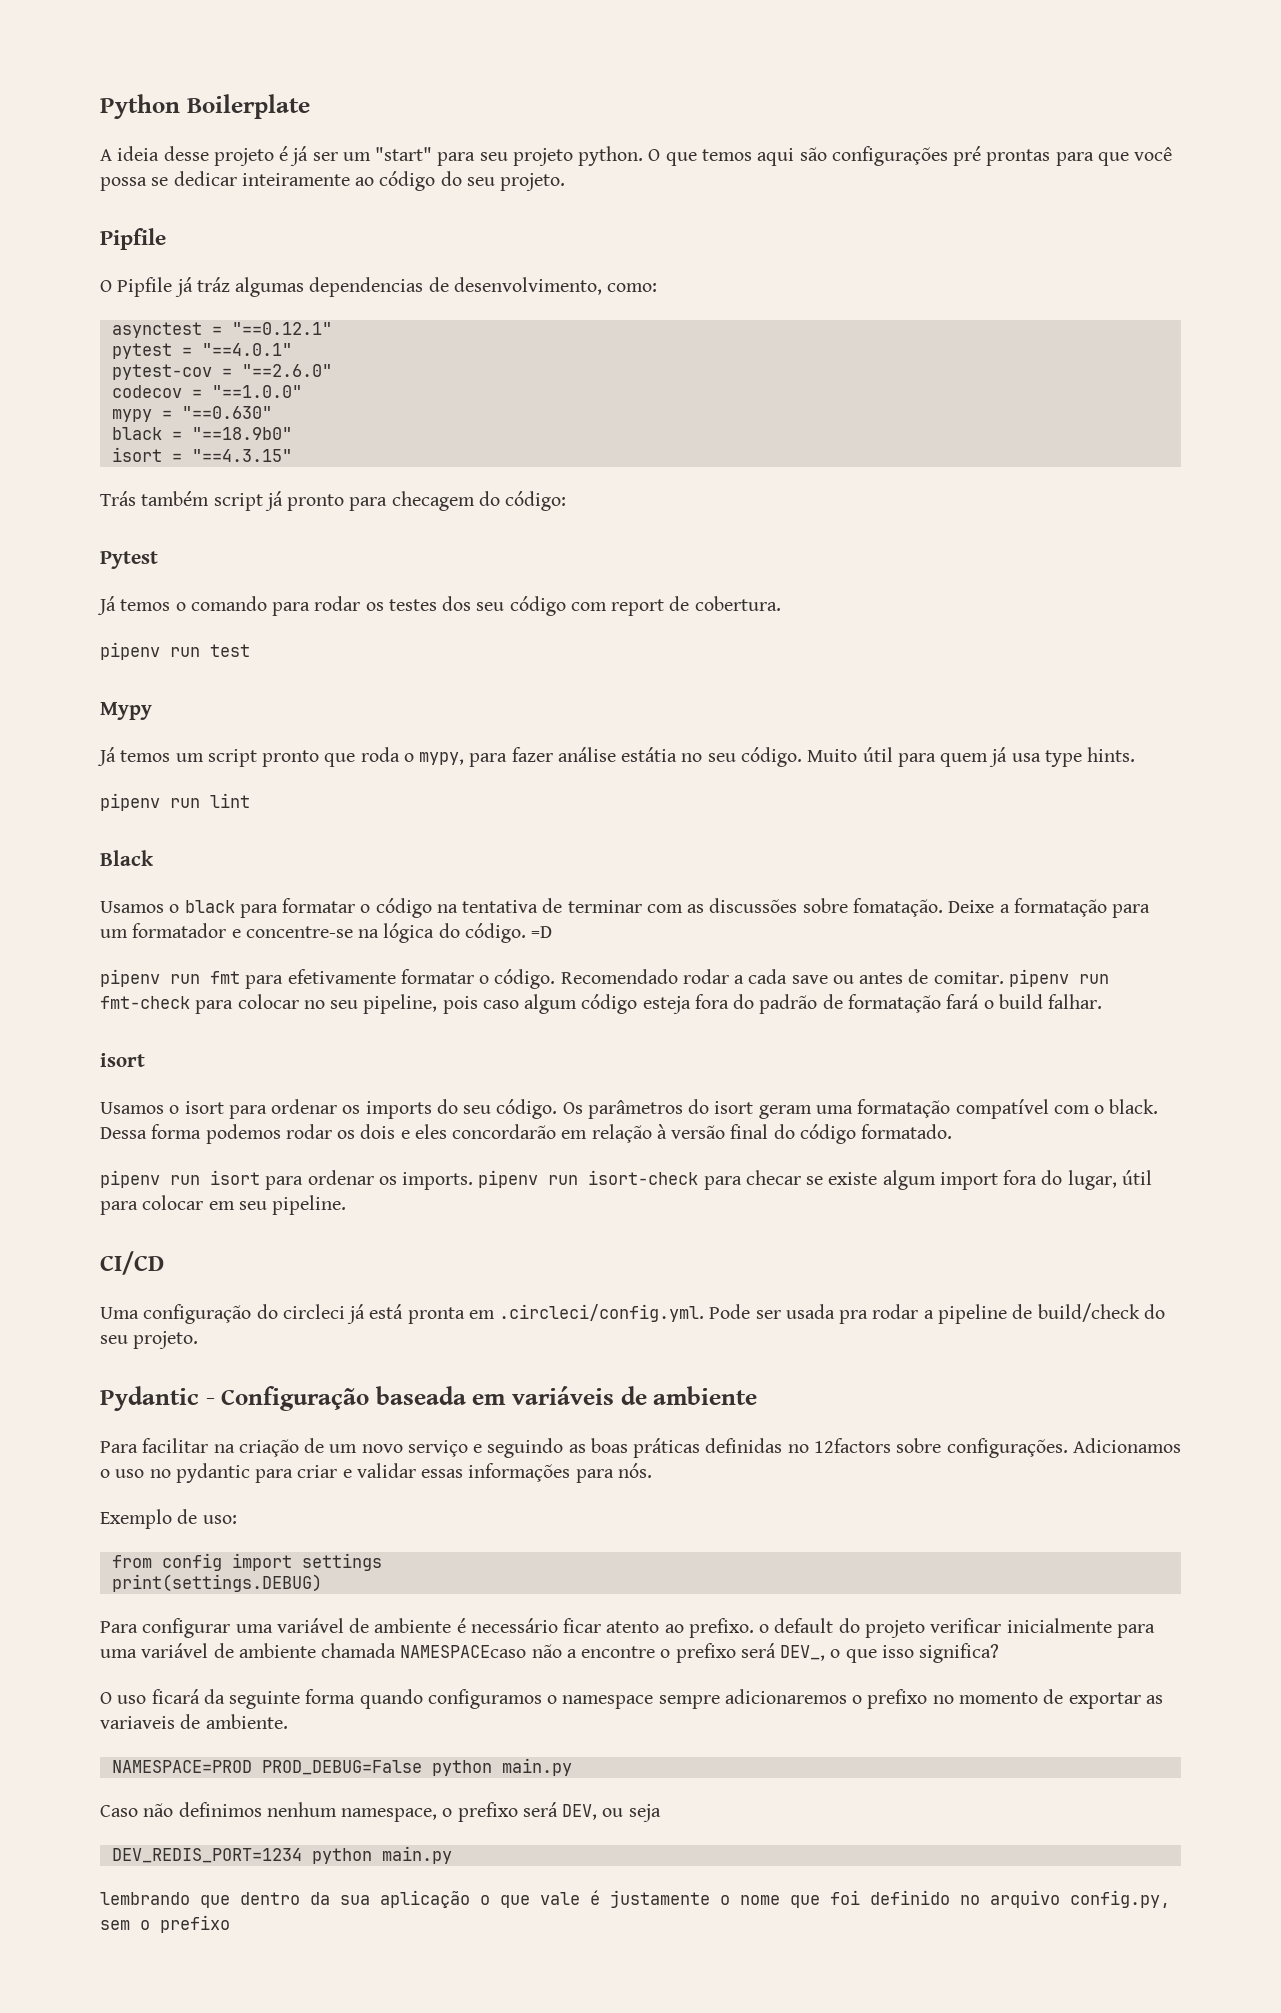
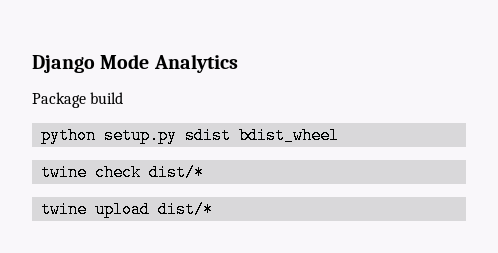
- Python Boilerplate
- A ideia desse projeto é já ser um "start" para seu projeto python. O que temos aqui são configurações pré prontas para que você possa se dedicar inteiramente ao código do seu projeto.
- Pipfile
- O Pipfile já tráz algumas dependencias de desenvolvimento, como:
- asynctest = "==0.12.1"
- pytest = "==4.0.1"
- pytest-cov = "==2.6.0"
- codecov = "==1.0.0"
- mypy = "==0.630"
- black = "==18.9b0"
- isort = "==4.3.15"
- Trás também script já pronto para checagem do código:
- Pytest
- Já temos o comando para rodar os testes dos seu código com report de cobertura.
- pipenv run test
- Mypy
- Já temos um script pronto que roda o mypy, para fazer análise estátia no seu código. Muito útil para quem já usa type hints.
- pipenv run lint
- Black
- Usamos o black para formatar o código na tentativa de terminar com as discussões sobre fomatação. Deixe a formatação para um formatador e concentre-se na lógica do código. =D
- pipenv run fmt para efetivamente formatar o código. Recomendado rodar a cada save ou antes de comitar. pipenv run fmt-check para colocar no seu pipeline, pois caso algum código esteja fora do padrão de formatação fará o build falhar.
- isort
- Usamos o isort para ordenar os imports do seu código. Os parâmetros do isort geram uma formatação compatível com o black. Dessa forma podemos rodar os dois e eles concordarão em relação à versão final do código formatado.
- pipenv run isort para ordenar os imports. pipenv run isort-check para checar se existe algum import fora do lugar, útil para colocar em seu pipeline.
- CI/CD
- Uma configuração do circleci já está pronta em .circleci/config.yml. Pode ser usada pra rodar a pipeline de build/check do seu projeto.
- Pydantic - Configuração baseada em variáveis de ambiente
- Para facilitar na criação de um novo serviço e seguindo as boas práticas definidas no 12factors sobre configurações. Adicionamos o uso no pydantic para criar e validar essas informações para nós.
- Exemplo de uso:
- from config import settings
- print(settings.DEBUG)
- Para configurar uma variável de ambiente é necessário ficar atento ao prefixo. o default do projeto verificar inicialmente para uma variável de ambiente chamada NAMESPACEcaso não a encontre o prefixo será DEV_, o que isso significa?
- O uso ficará da seguinte forma quando configuramos o namespace sempre adicionaremos o prefixo no momento de exportar as variaveis de ambiente.
- NAMESPACE=PROD PROD_DEBUG=False python main.py
- Caso não definimos nenhum namespace, o prefixo será DEV, ou seja
- DEV_REDIS_PORT=1234 python main.py
- lembrando que dentro da sua aplicação o que vale é justamente o nome que foi definido no arquivo config.py, sem o prefixo
+ Django Mode Analytics
+ Package build
+ python setup.py sdist bdist_wheel
+ twine check dist/*
+ twine upload dist/*

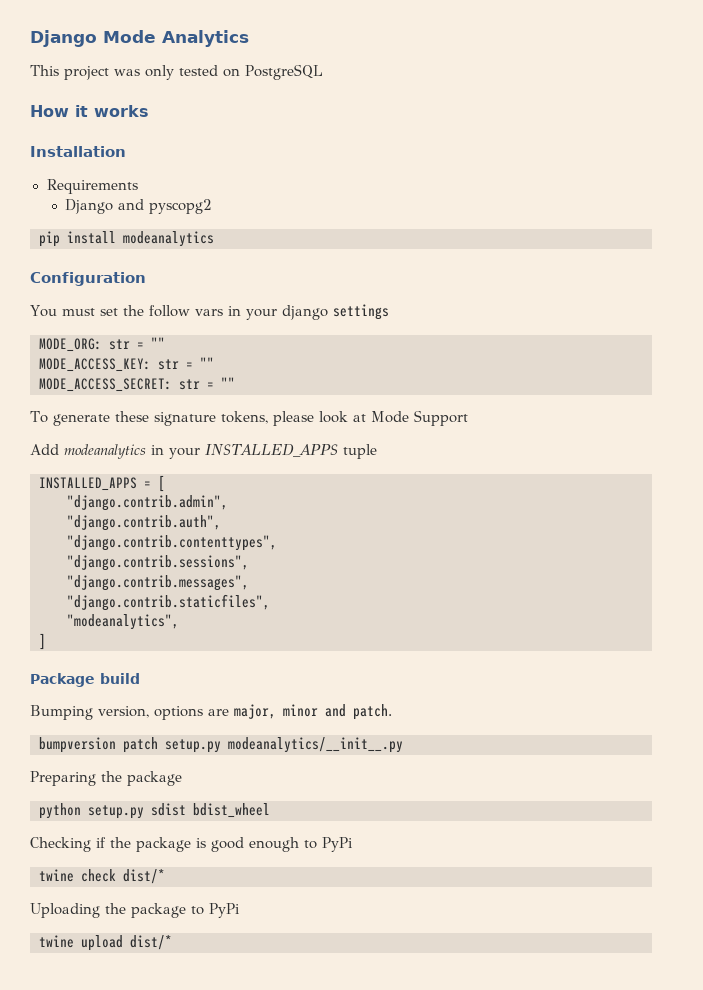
+ This project was only tested on PostgreSQL
+ How it works
+ Installation
+ Requirements
+ Django and pyscopg2
+ pip install modeanalytics
+ Configuration
+ You must set the follow vars in your django settings
+ MODE_ORG: str = ""
+ MODE_ACCESS_KEY: str = ""
+ MODE_ACCESS_SECRET: str = ""
+ To generate these signature tokens, please look at Mode Support
+ Add modeanalytics in your INSTALLED_APPS tuple
+ INSTALLED_APPS = [
+ "django.contrib.admin",
+ "django.contrib.auth",
+ "django.contrib.contenttypes",
+ "django.contrib.sessions",
+ "django.contrib.messages",
+ "django.contrib.staticfiles",
+ "modeanalytics",
+ ]
  Package build
+ Bumping version, options are major, minor and patch.
+ bumpversion patch setup.py modeanalytics/__init__.py
+ Preparing the package
  python setup.py sdist bdist_wheel
+ Checking if the package is good enough to PyPi
  twine check dist/*
+ Uploading the package to PyPi

